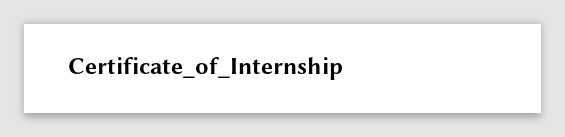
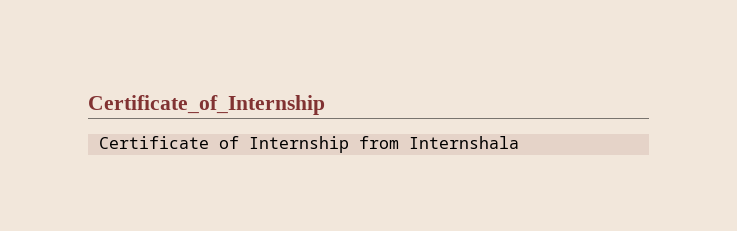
+ Certificate of Internship from Internshala

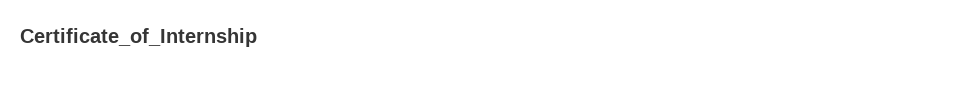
- Certificate of Internship from Internshala

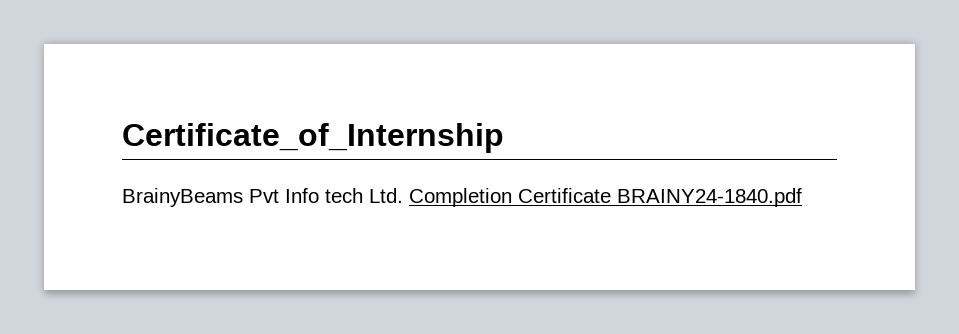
+ BrainyBeams Pvt Info tech Ltd. Completion Certificate BRAINY24-1840.pdf

